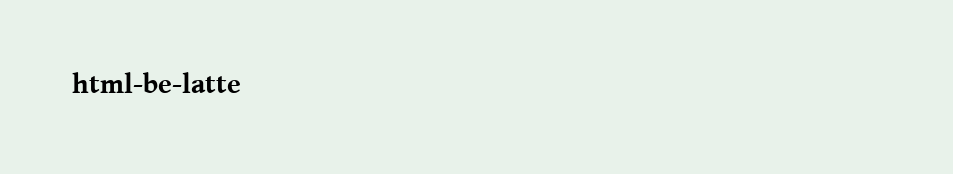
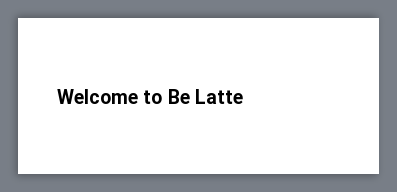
- html-be-latte
+ Welcome to Be Latte

